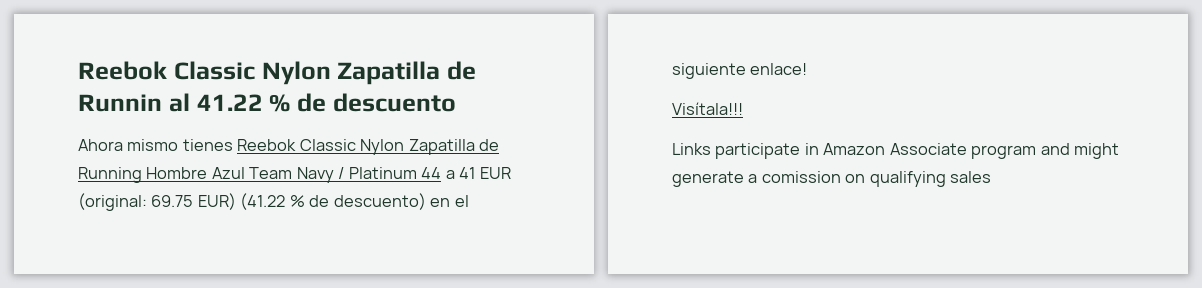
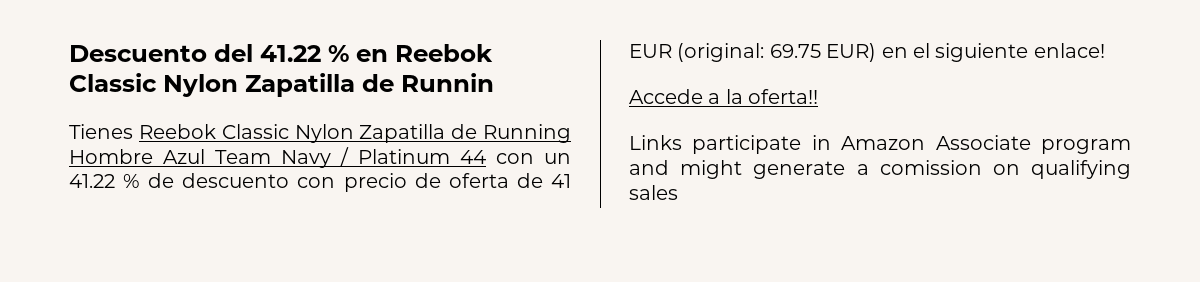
- Reebok Classic Nylon Zapatilla de Runnin al 41.22 % de descuento
- Ahora mismo tienes Reebok Classic Nylon Zapatilla de Running Hombre Azul Team Navy / Platinum 44 a 41 EUR (original: 69.75 EUR) (41.22 % de descuento) en el siguiente enlace!
+ Descuento del 41.22 % en Reebok Classic Nylon Zapatilla de Runnin
+ Tienes Reebok Classic Nylon Zapatilla de Running Hombre Azul Team Navy / Platinum 44 con un 41.22 % de descuento con precio de oferta de 41 EUR (original: 69.75 EUR) en el siguiente enlace!
- Visítala!!!
+ Accede a la oferta!!

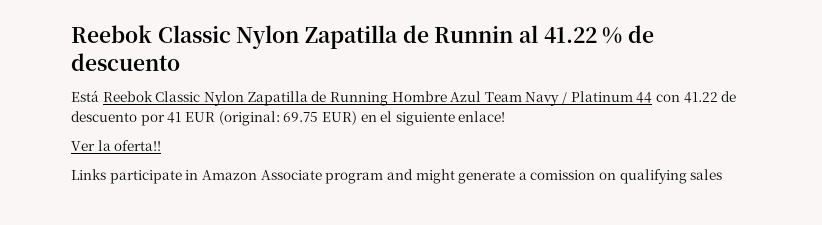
- Descuento del 41.22 % en Reebok Classic Nylon Zapatilla de Runnin
- Tienes Reebok Classic Nylon Zapatilla de Running Hombre Azul Team Navy / Platinum 44 con un 41.22 % de descuento con precio de oferta de 41 EUR (original: 69.75 EUR) en el siguiente enlace!
+ Reebok Classic Nylon Zapatilla de Runnin al 41.22 % de descuento
+ Está Reebok Classic Nylon Zapatilla de Running Hombre Azul Team Navy / Platinum 44 con 41.22 de descuento por 41 EUR (original: 69.75 EUR) en el siguiente enlace!
- Accede a la oferta!!
+ Ver la oferta!!

